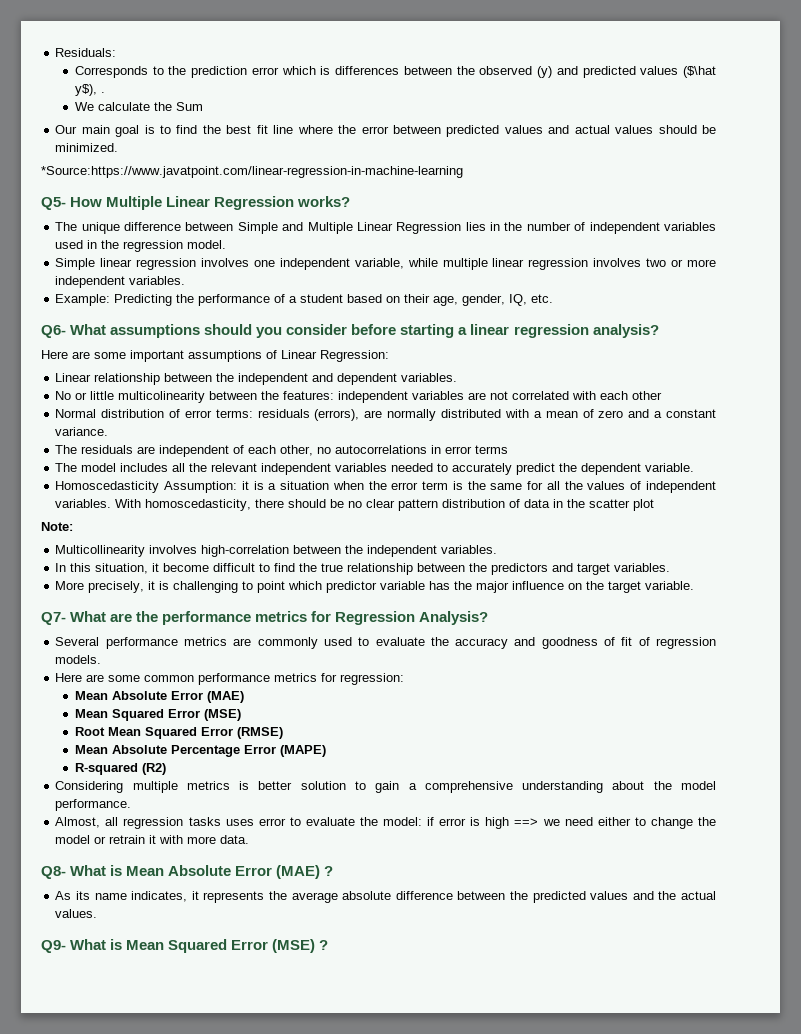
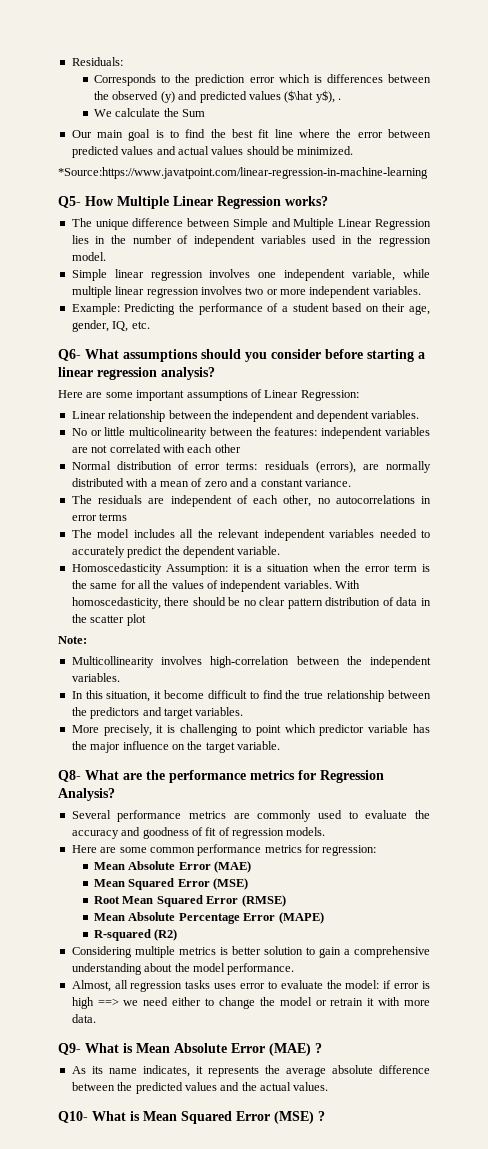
- Q7- What are the performance metrics for Regression Analysis?
+ Q8- What are the performance metrics for Regression Analysis?
- Q8- What is Mean Absolute Error (MAE) ?
+ Q9- What is Mean Absolute Error (MAE) ?
- Q9- What is Mean Squared Error (MSE) ?
+ Q10- What is Mean Squared Error (MSE) ?

